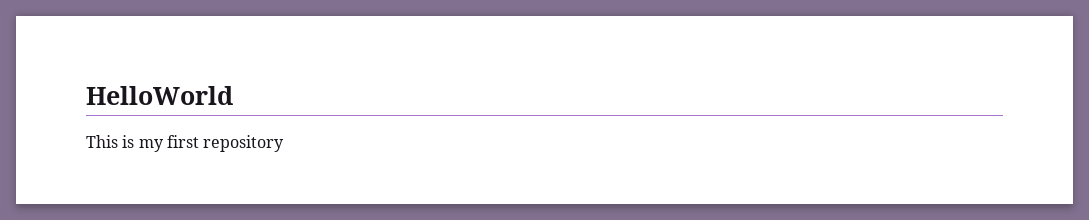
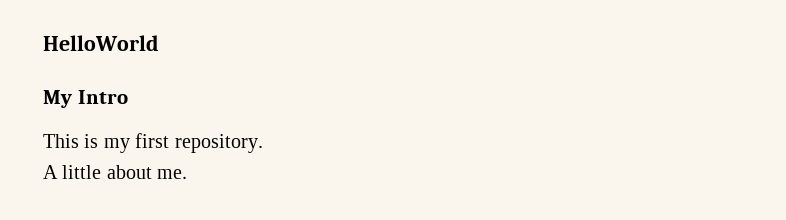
+ My Intro
- This is my first repository
+ This is my first repository.
+ A little about me.

